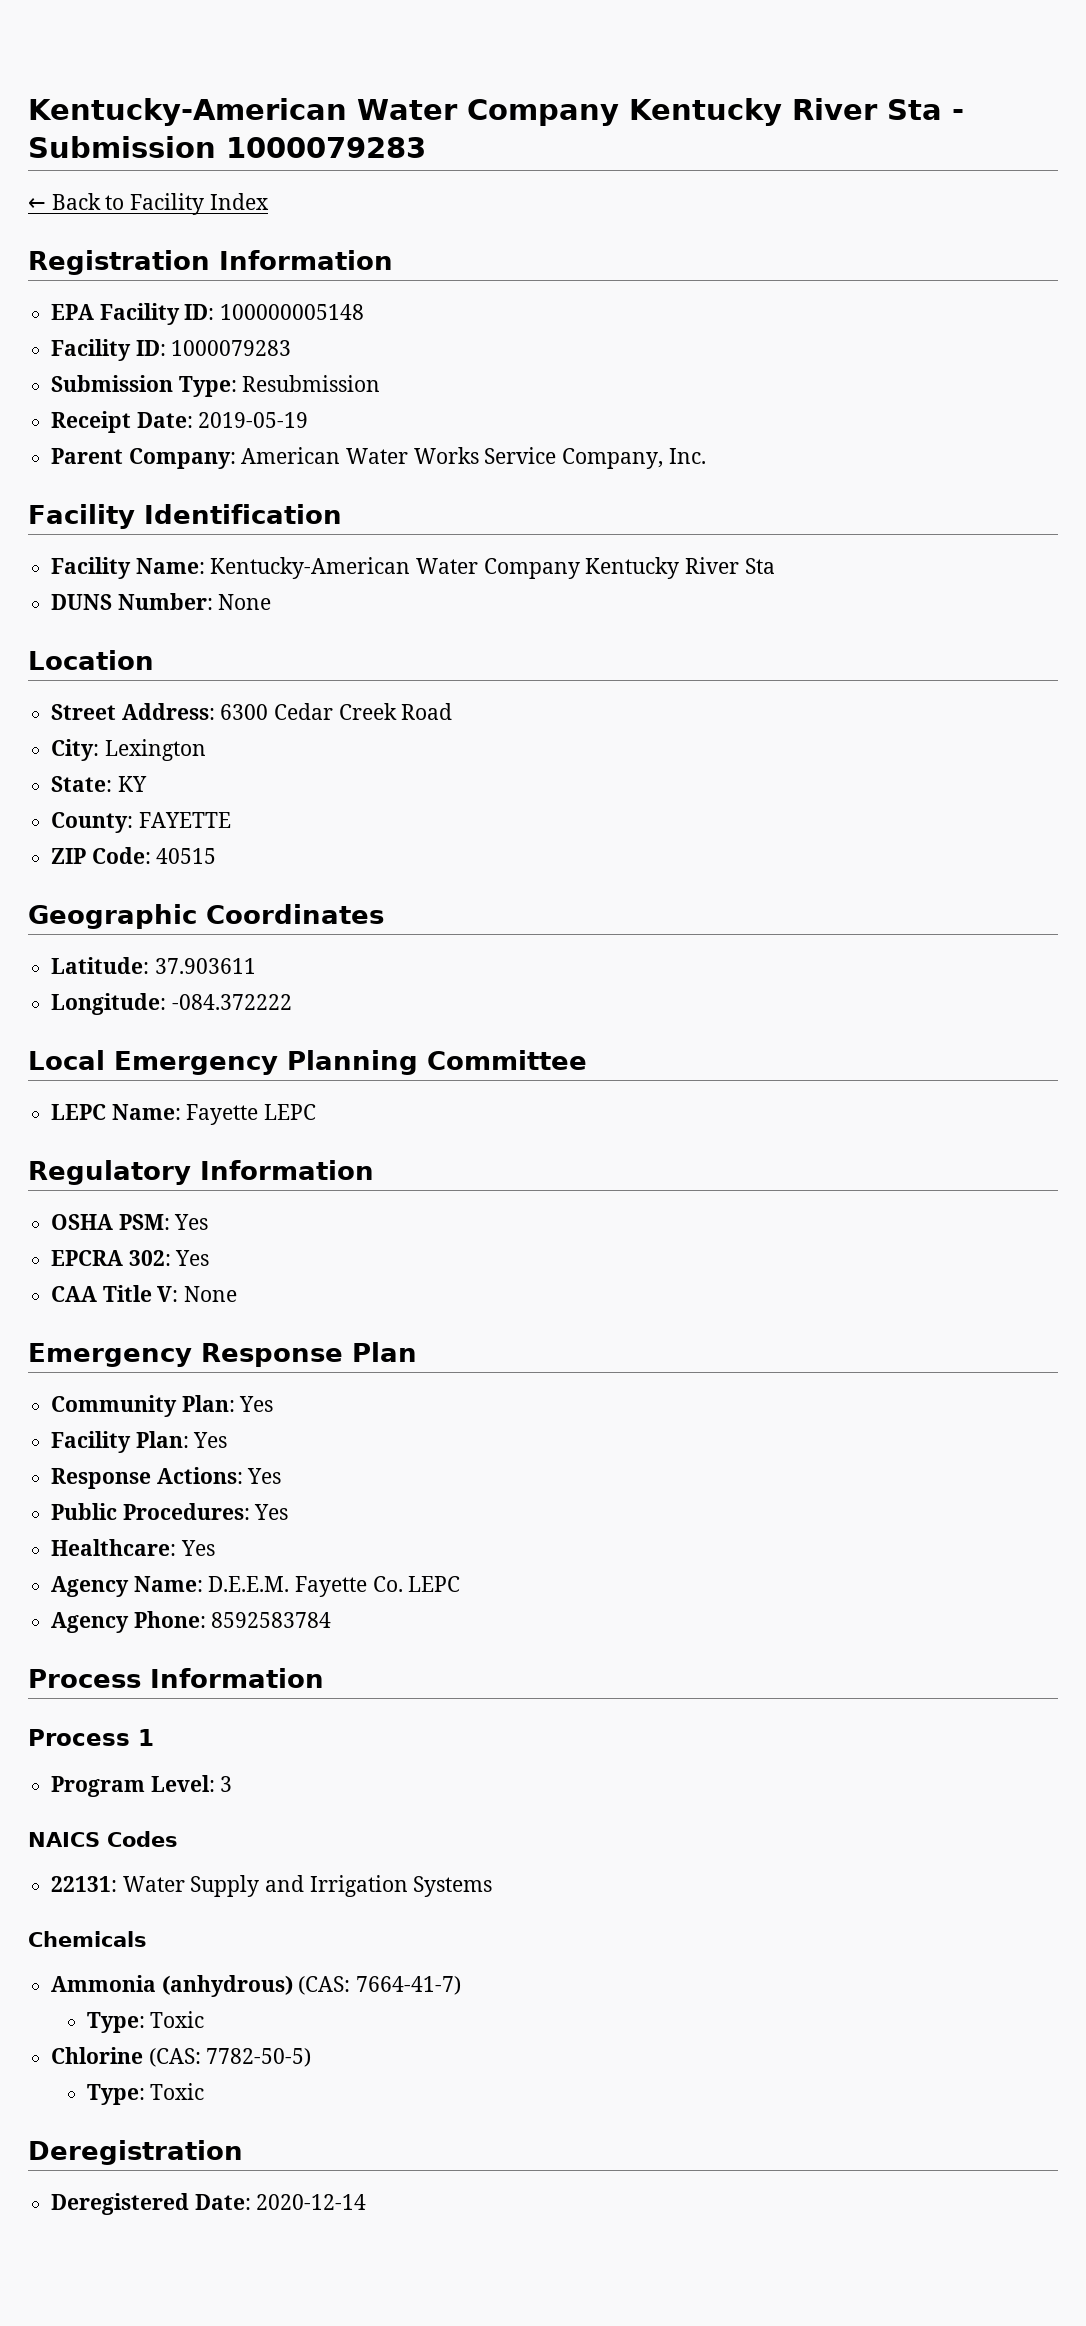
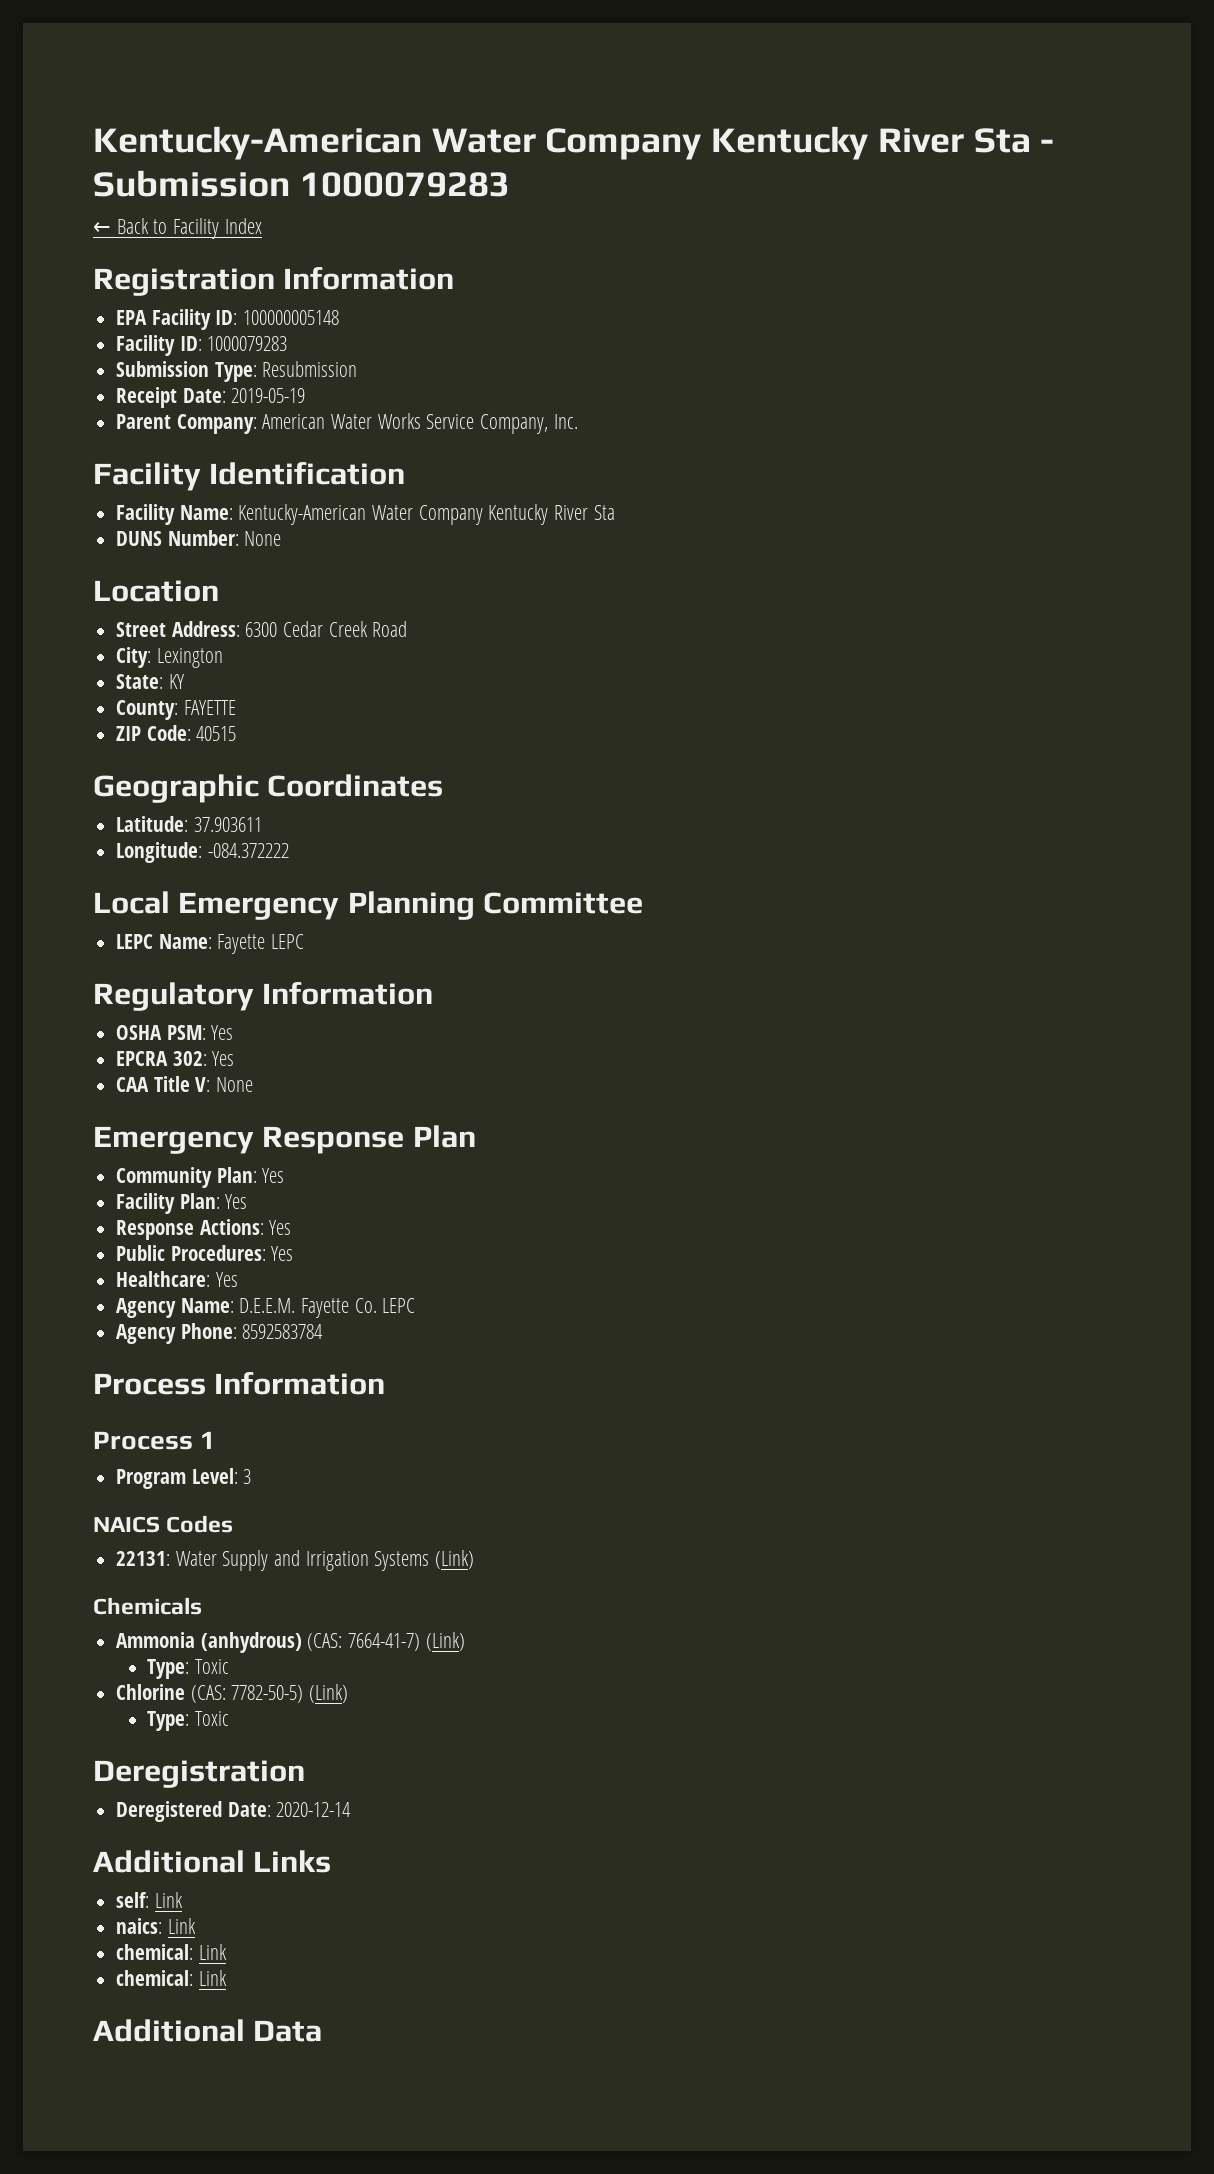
- 22131: Water Supply and Irrigation Systems
+ 22131: Water Supply and Irrigation Systems (Link)
- Ammonia (anhydrous) (CAS: 7664-41-7)
+ Ammonia (anhydrous) (CAS: 7664-41-7) (Link)
- Chlorine (CAS: 7782-50-5)
+ Chlorine (CAS: 7782-50-5) (Link)
+ Additional Links
+ self: Link
+ naics: Link
+ chemical: Link
+ chemical: Link
+ Additional Data

